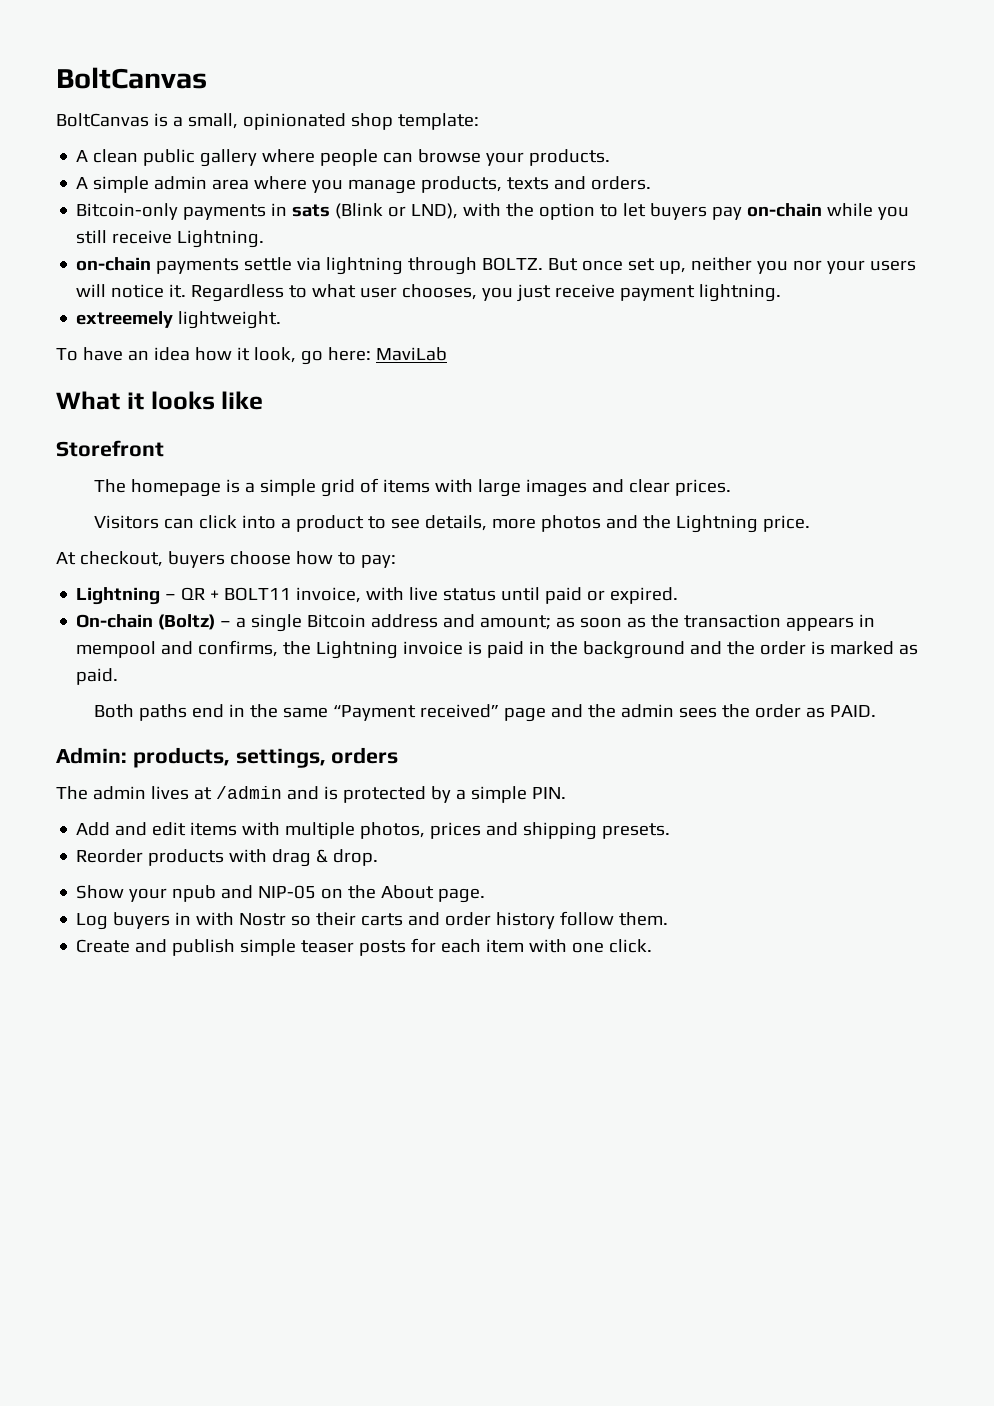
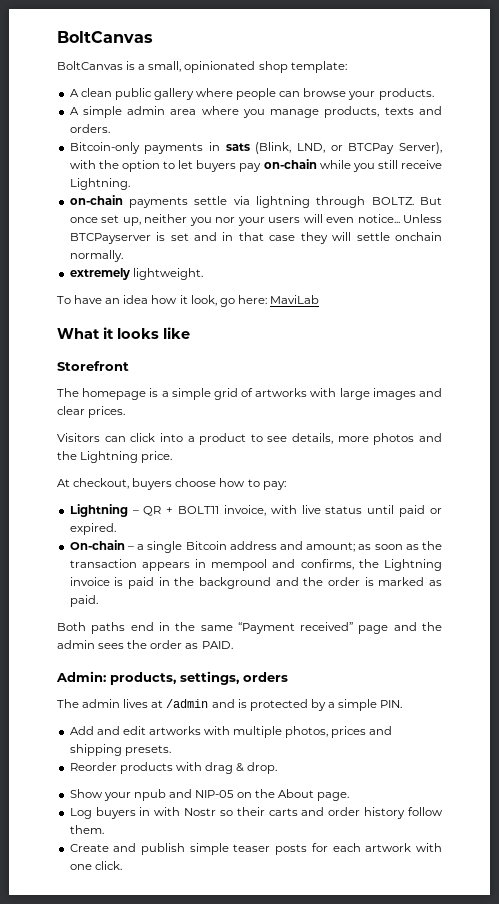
- Bitcoin-only payments in sats (Blink or LND), with the option to let buyers pay on-chain while you still receive Lightning.
+ Bitcoin-only payments in sats (Blink, LND, or BTCPay Server), with the option to let buyers pay on-chain while you still receive Lightning.
- But once set up, neither you nor your users will notice it. Regardless to what user chooses, you just receive payment lightning.
- extreemely lightweight.
+ But once set up, neither you nor your users will even notice... Unless BTCPayserver is set and in that case they will settle onchain normally.
+ extremely lightweight.
- The homepage is a simple grid of items with large images and clear prices.
+ The homepage is a simple grid of artworks with large images and clear prices.
- On-chain (Boltz) – a single Bitcoin address and amount; as soon as the transaction appears in mempool and confirms, the Lightning invoice is paid in the background and the order is marked as paid.
+ On-chain – a single Bitcoin address and amount; as soon as the transaction appears in mempool and confirms, the Lightning invoice is paid in the background and the order is marked as paid.
- Add and edit items with multiple photos, prices and shipping presets.
+ Add and edit artworks with multiple photos, prices and shipping presets.
- Create and publish simple teaser posts for each item with one click.
+ Create and publish simple teaser posts for each artwork with one click.

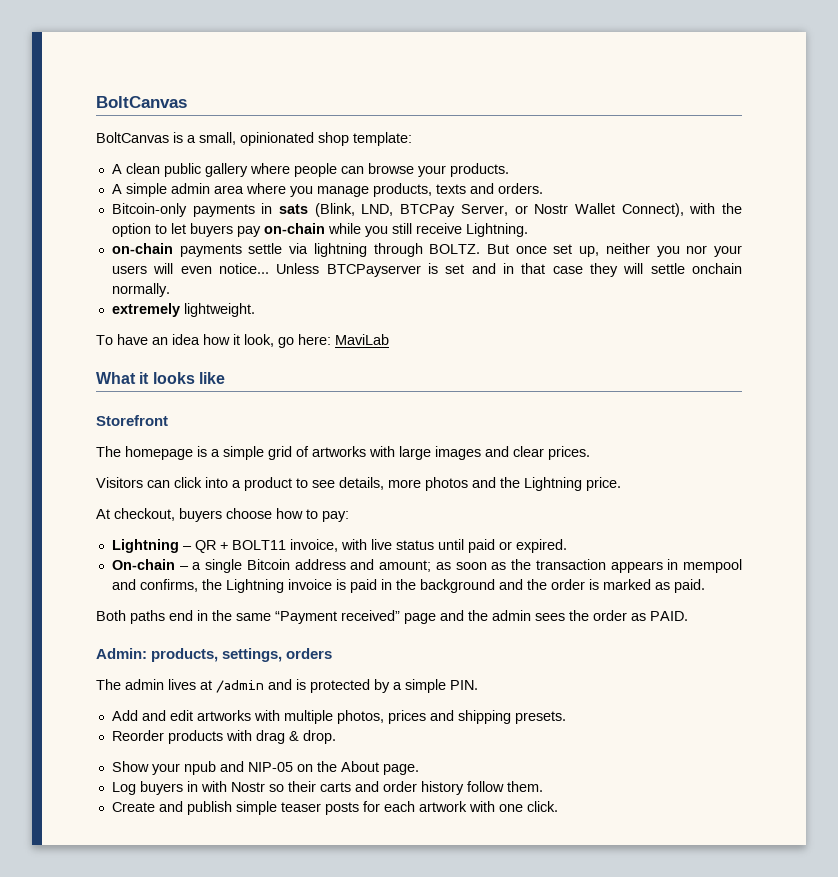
- Bitcoin-only payments in sats (Blink, LND, or BTCPay Server), with the option to let buyers pay on-chain while you still receive Lightning.
+ Bitcoin-only payments in sats (Blink, LND, BTCPay Server, or Nostr Wallet Connect), with the option to let buyers pay on-chain while you still receive Lightning.

